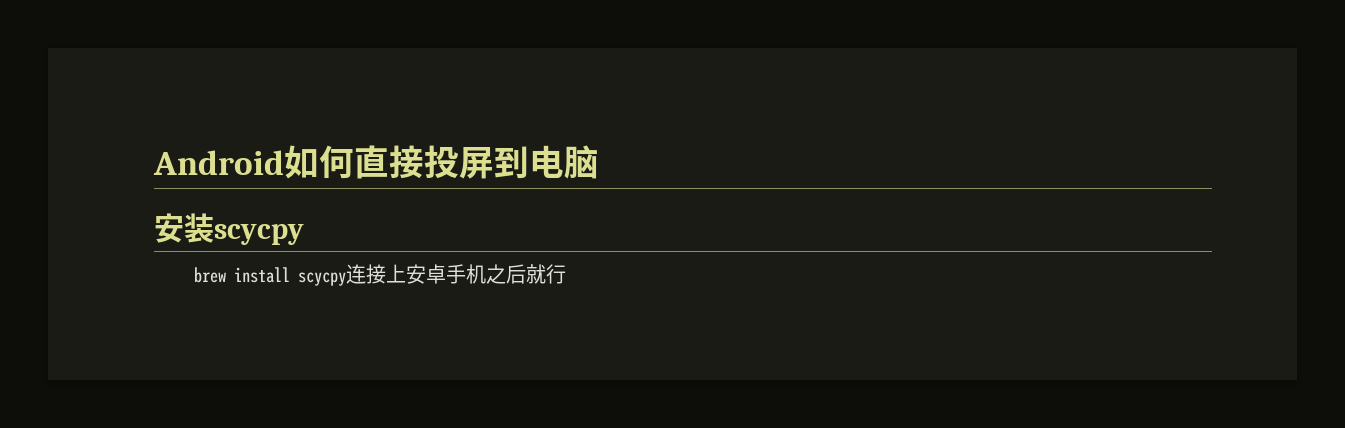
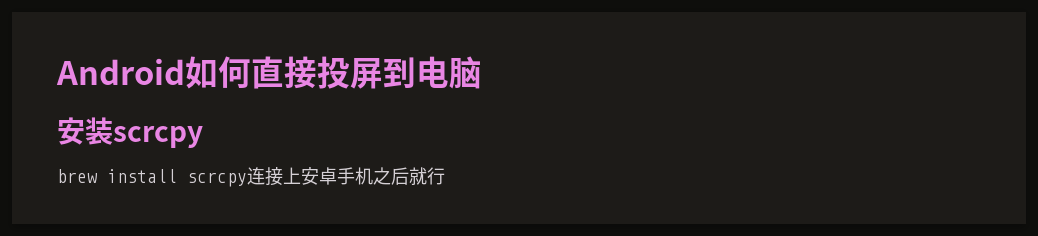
- 安装scycpy
+ 安装scrcpy
- brew install scycpy连接上安卓手机之后就行
+ brew install scrcpy连接上安卓手机之后就行

